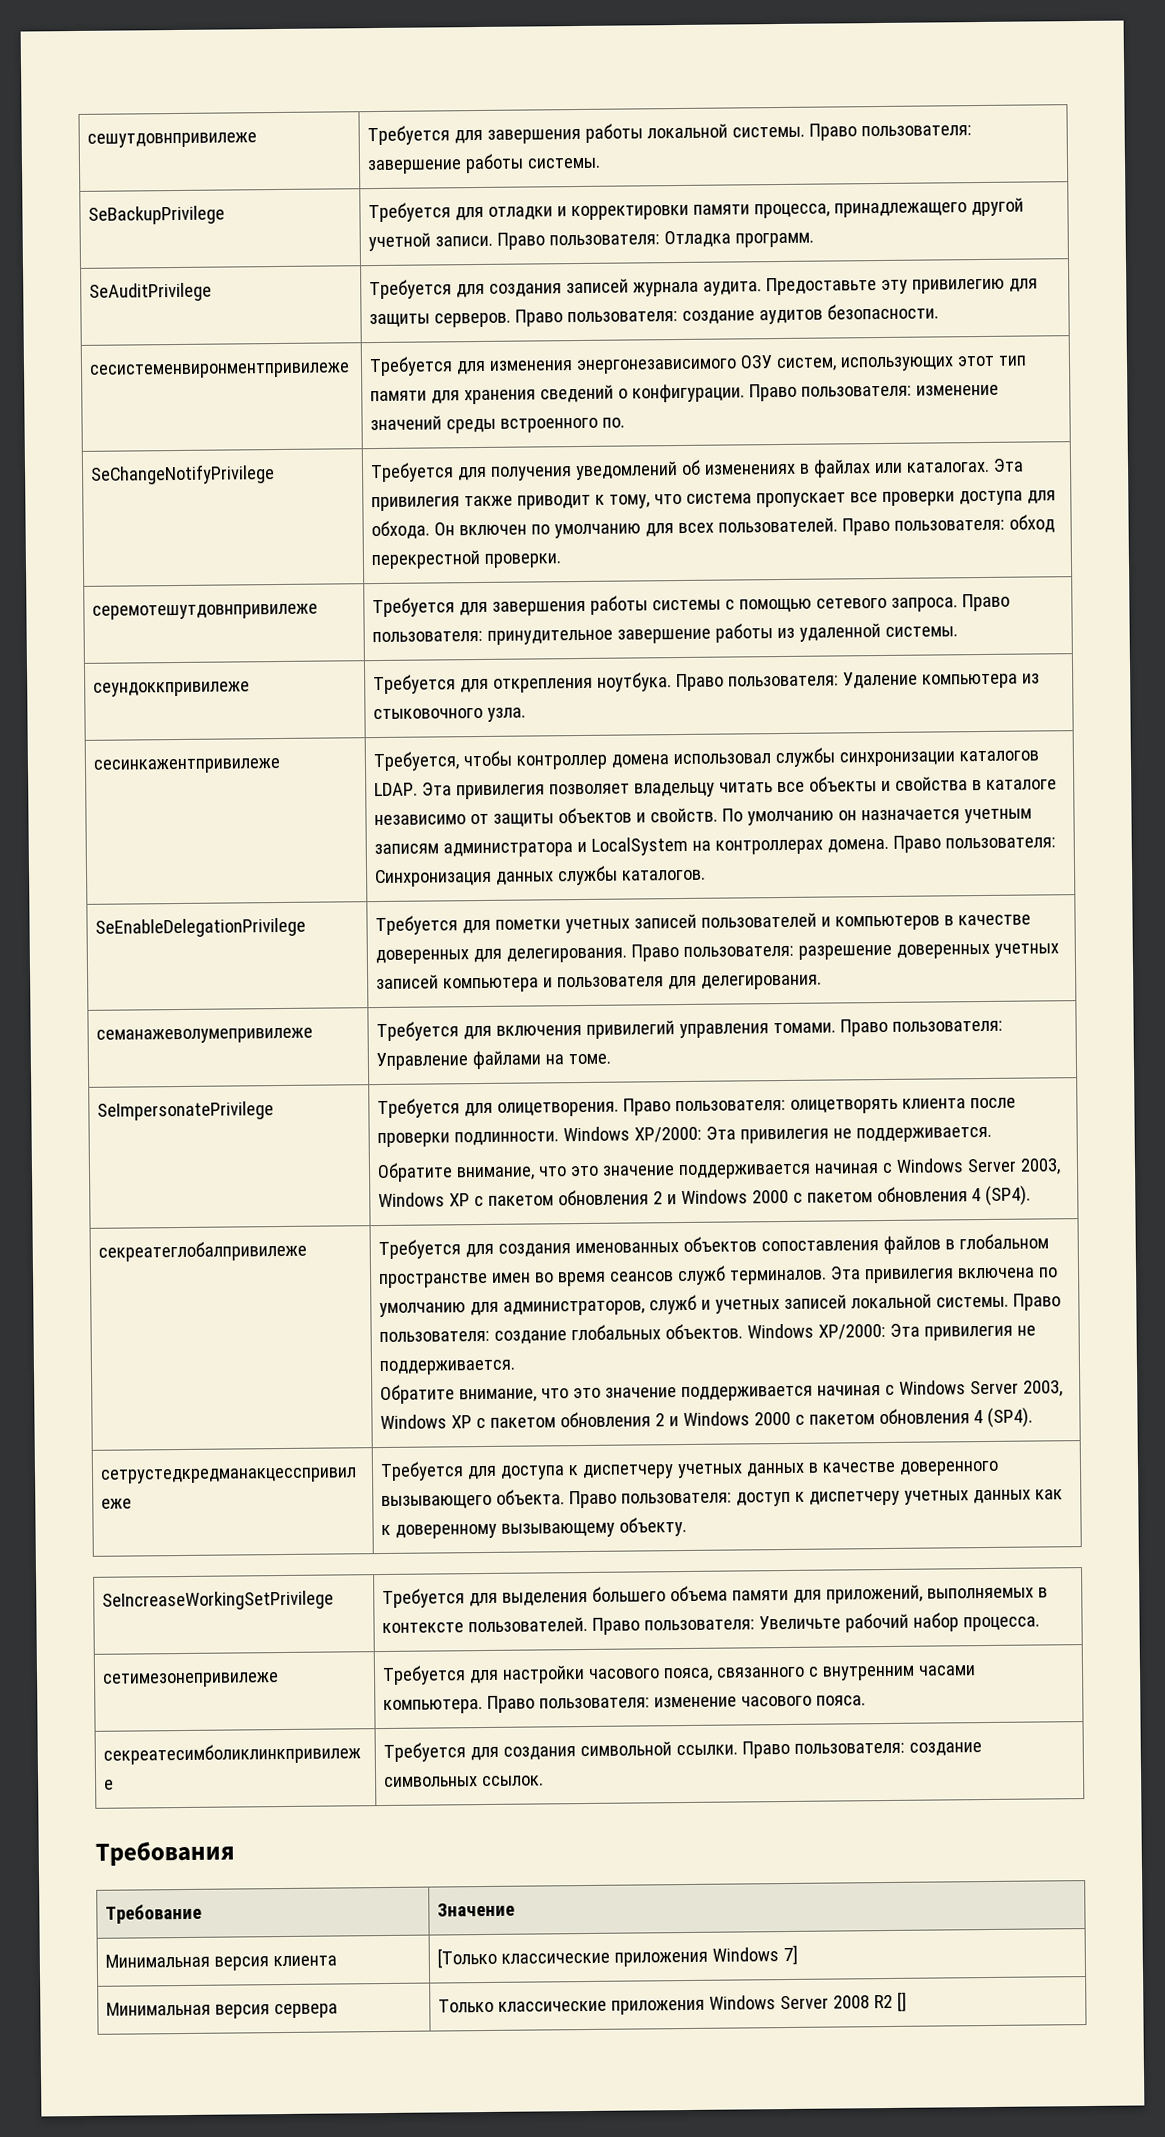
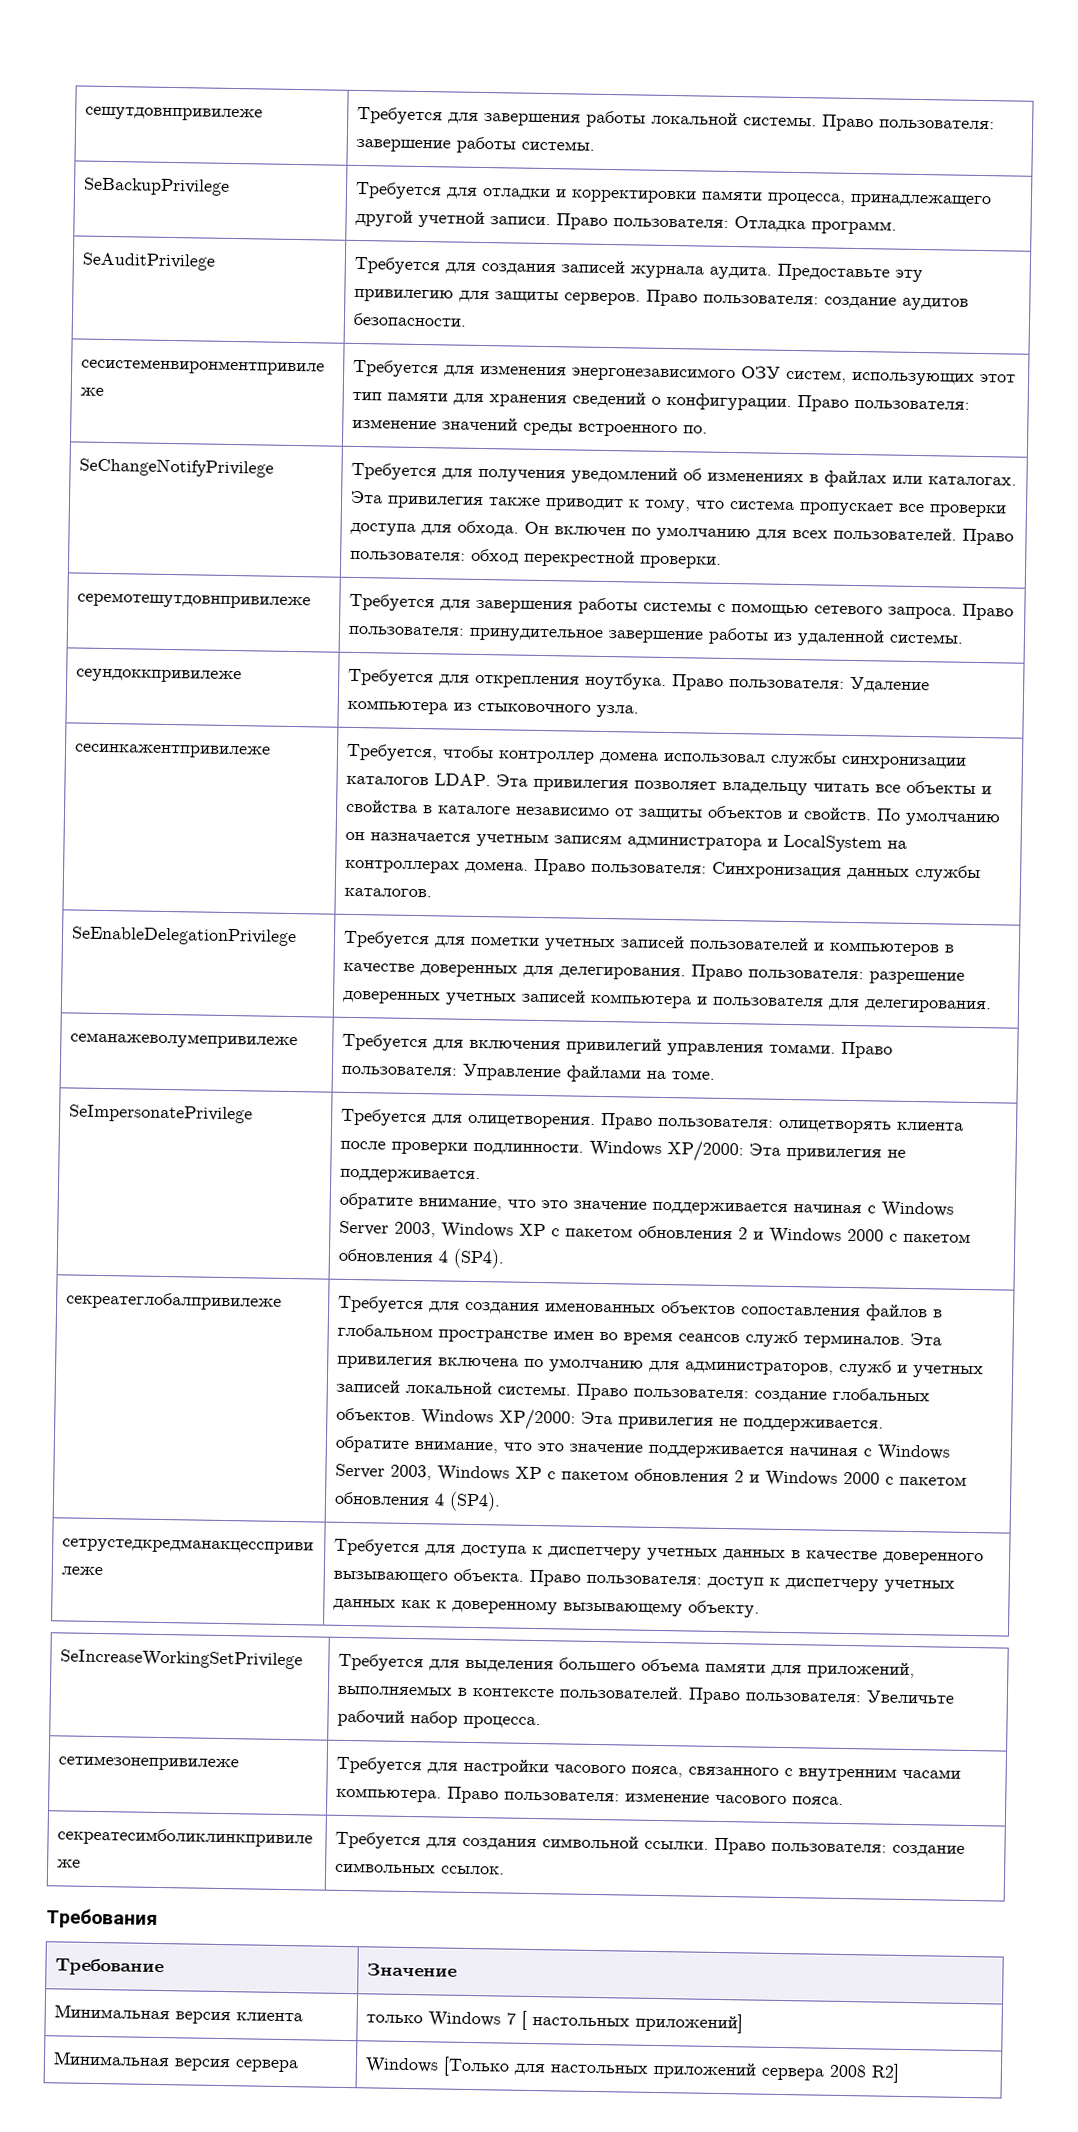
  Право пользователя: олицетворять клиента после проверки подлинности. Windows XP/2000: Эта привилегия не поддерживается.
- Обратите внимание, что это значение поддерживается начиная с Windows Server 2003, Windows XP с пакетом обновления 2 и Windows 2000 с пакетом обновления 4 (SP4).
+ обратите внимание, что это значение поддерживается начиная с Windows Server 2003, Windows XP с пакетом обновления 2 и Windows 2000 с пакетом обновления 4 (SP4).
  Право пользователя: создание глобальных объектов. Windows XP/2000: Эта привилегия не поддерживается.
- Обратите внимание, что это значение поддерживается начиная с Windows Server 2003, Windows XP с пакетом обновления 2 и Windows 2000 с пакетом обновления 4 (SP4).
+ обратите внимание, что это значение поддерживается начиная с Windows Server 2003, Windows XP с пакетом обновления 2 и Windows 2000 с пакетом обновления 4 (SP4).
- Минимальная версия клиента | [Только классические приложения Windows 7]
- Минимальная версия сервера | Только классические приложения Windows Server 2008 R2 []
+ Минимальная версия клиента | только Windows 7 [ настольных приложений]
+ Минимальная версия сервера | Windows [Только для настольных приложений сервера 2008 R2]

